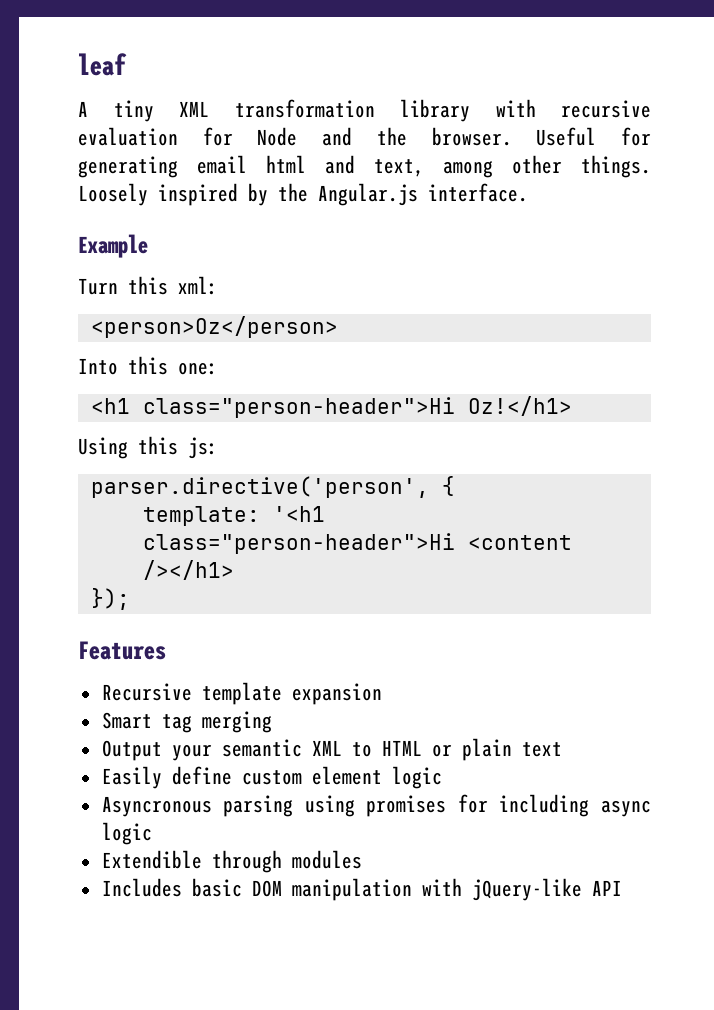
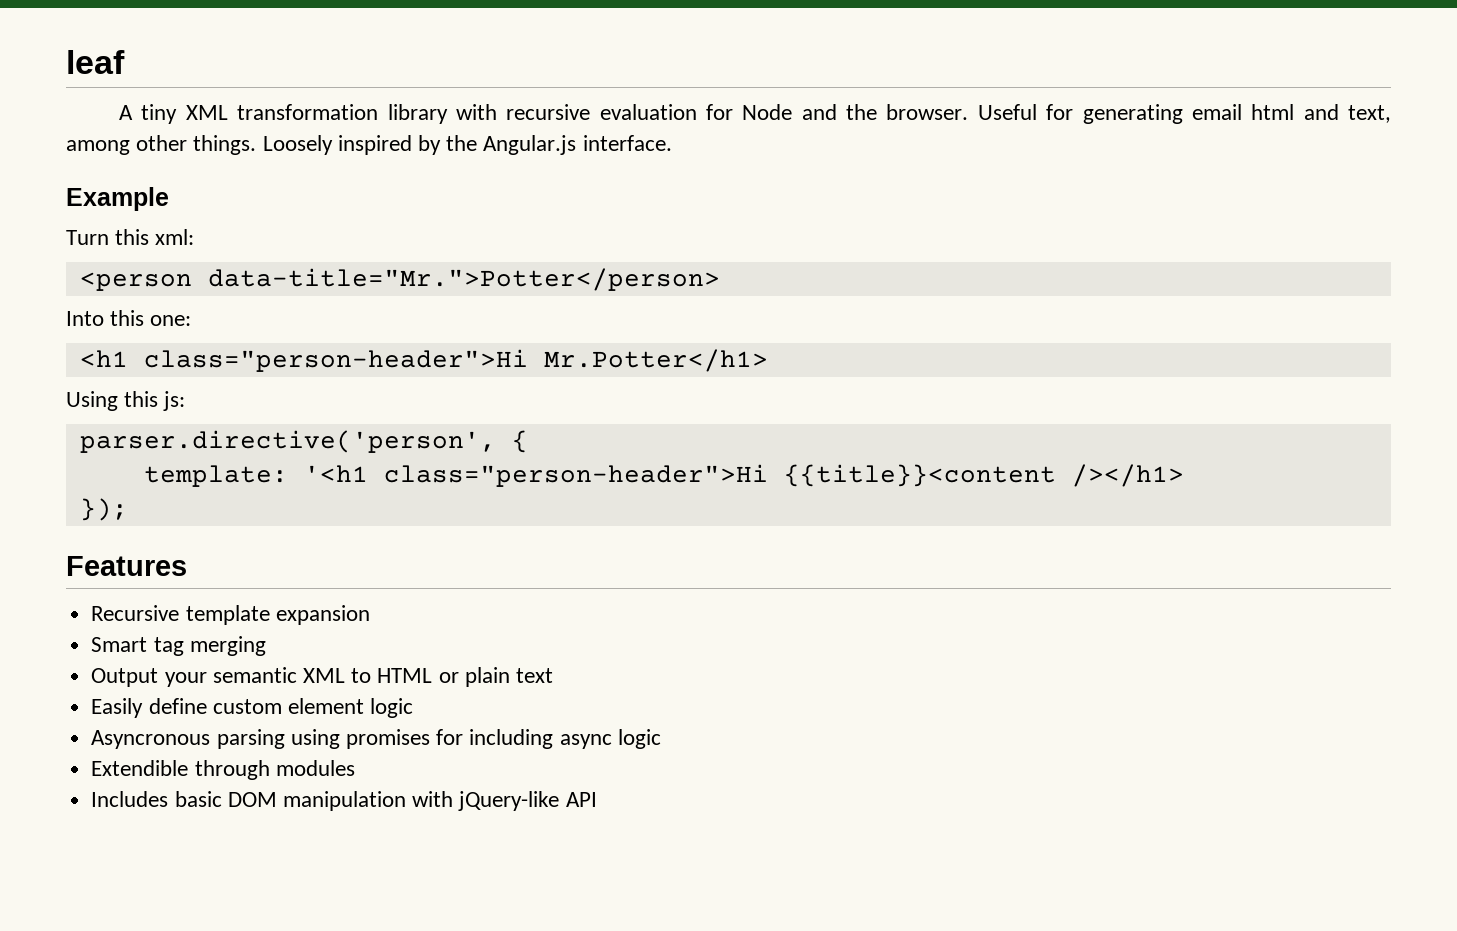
- <person>Oz</person>
+ <person data-title="Mr.">Potter</person>
- <h1 class="person-header">Hi Oz!</h1>
+ <h1 class="person-header">Hi Mr.Potter</h1>
- template: '<h1 class="person-header">Hi <content /></h1>
+ template: '<h1 class="person-header">Hi {{title}}<content /></h1>

